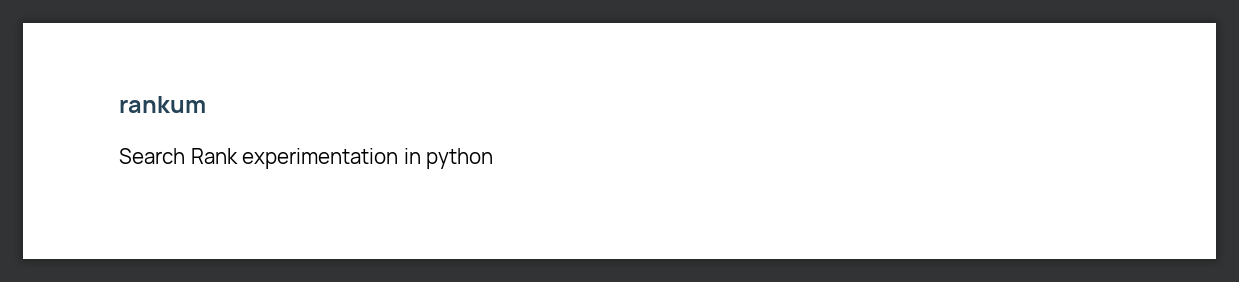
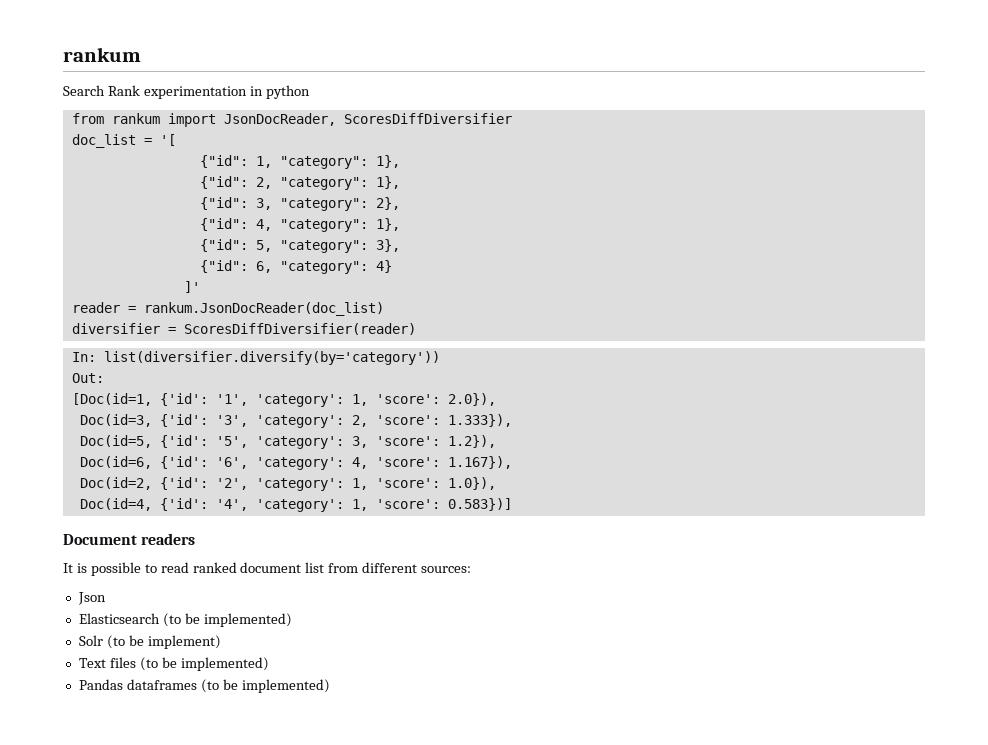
+ from rankum import JsonDocReader, ScoresDiffDiversifier
+ doc_list = '[
+ {"id": 1, "category": 1},
+ {"id": 2, "category": 1},
+ {"id": 3, "category": 2},
+ {"id": 4, "category": 1},
+ {"id": 5, "category": 3},
+ {"id": 6, "category": 4}
+ ]'
+ reader = rankum.JsonDocReader(doc_list)
+ diversifier = ScoresDiffDiversifier(reader)
+ In: list(diversifier.diversify(by='category'))
+ Out:
+ [Doc(id=1, {'id': '1', 'category': 1, 'score': 2.0}),
+ Doc(id=3, {'id': '3', 'category': 2, 'score': 1.333}),
+ Doc(id=5, {'id': '5', 'category': 3, 'score': 1.2}),
+ Doc(id=6, {'id': '6', 'category': 4, 'score': 1.167}),
+ Doc(id=2, {'id': '2', 'category': 1, 'score': 1.0}),
+ Doc(id=4, {'id': '4', 'category': 1, 'score': 0.583})]
+ Document readers
+ It is possible to read ranked document list from different sources:
+ Json
+ Elasticsearch (to be implemented)
+ Solr (to be implement)
+ Text files (to be implemented)
+ Pandas dataframes (to be implemented)

